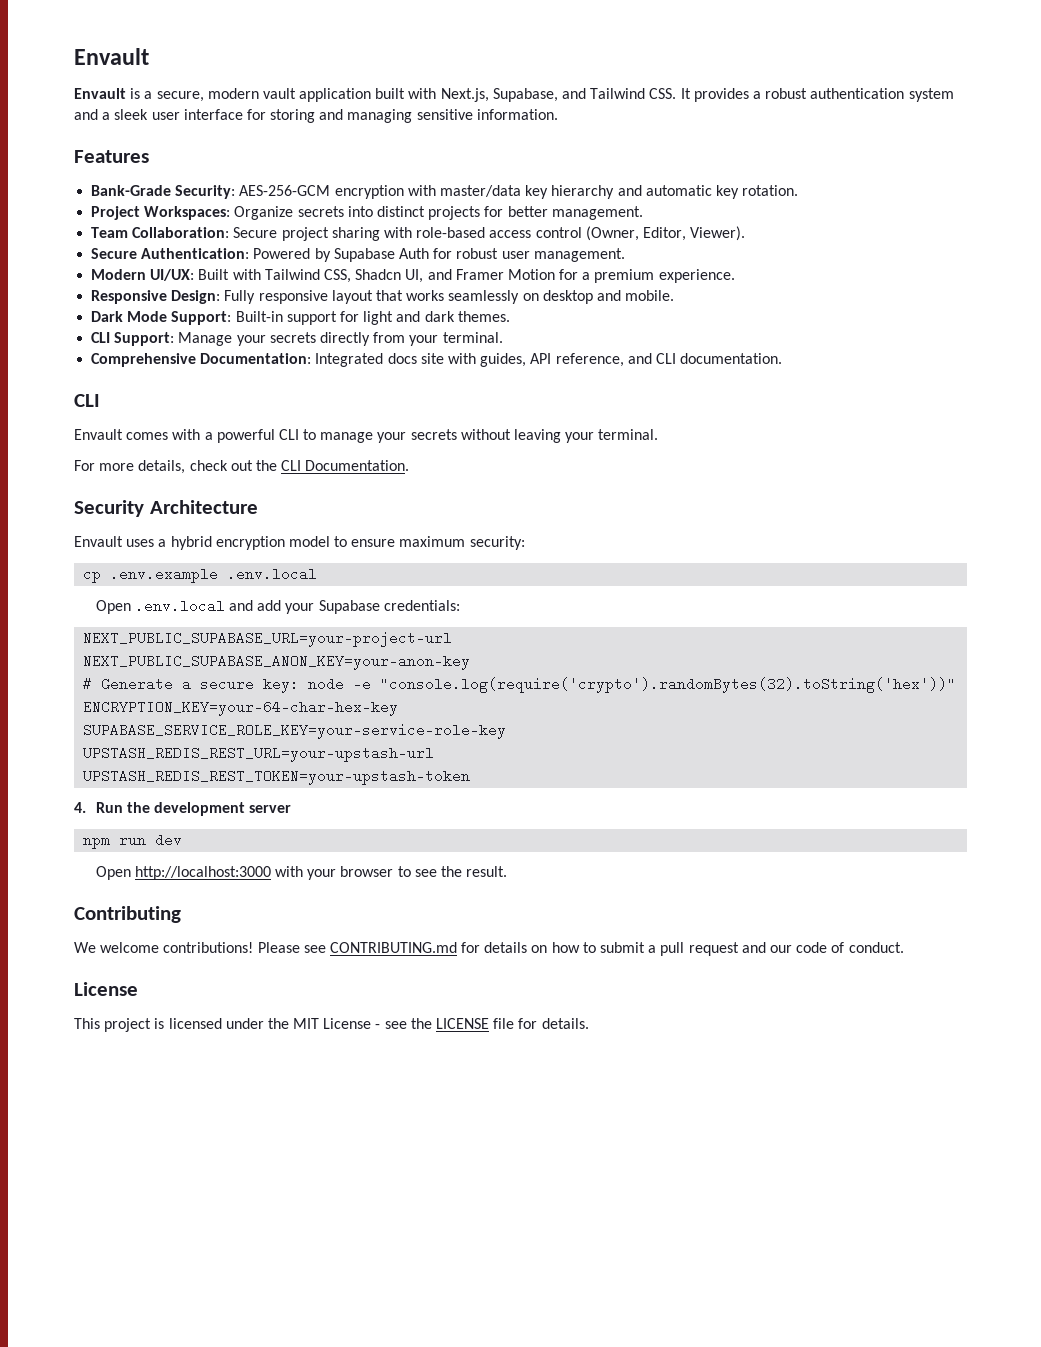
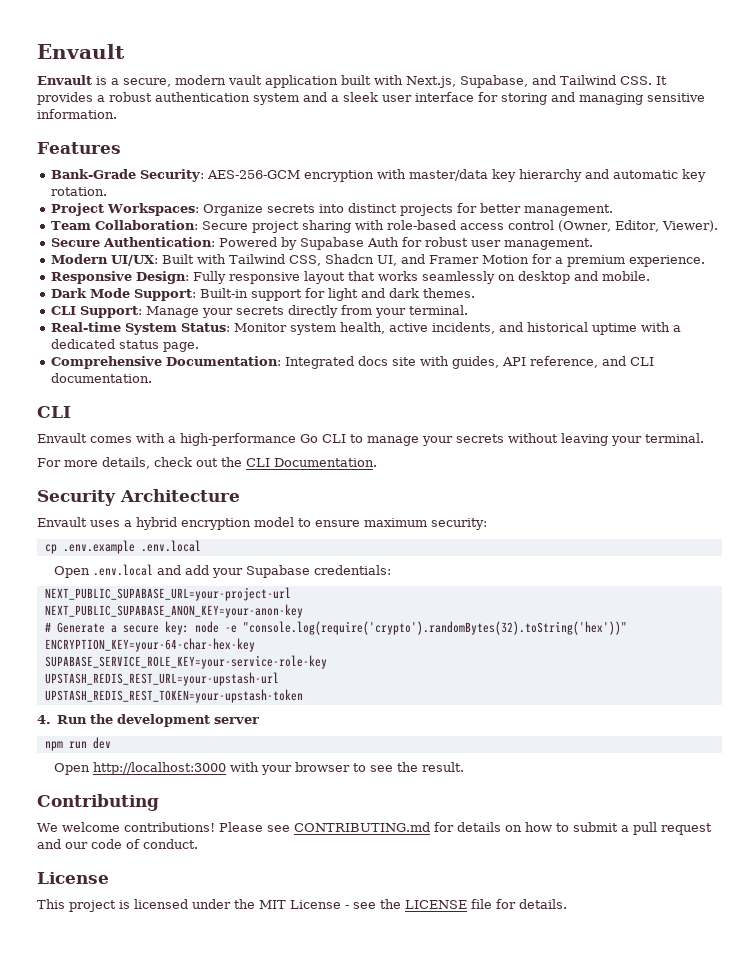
+ Real-time System Status: Monitor system health, active incidents, and historical uptime with a dedicated status page.
- Envault comes with a powerful CLI to manage your secrets without leaving your terminal.
+ Envault comes with a high-performance Go CLI to manage your secrets without leaving your terminal.

